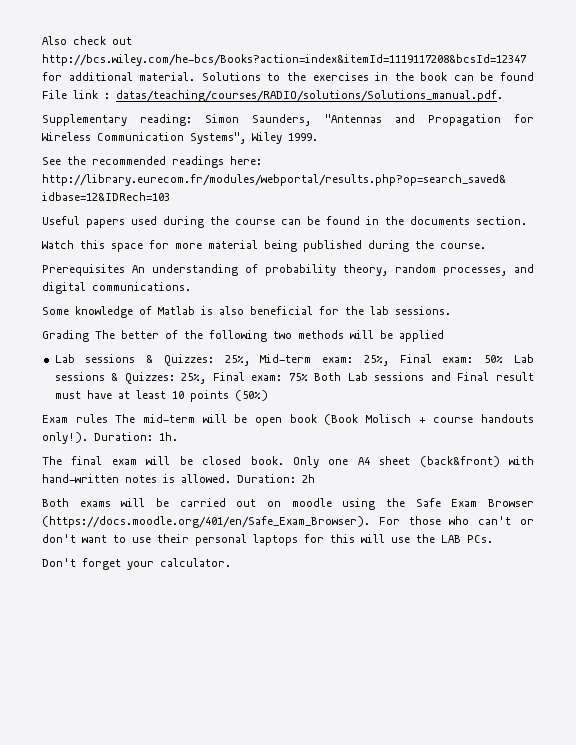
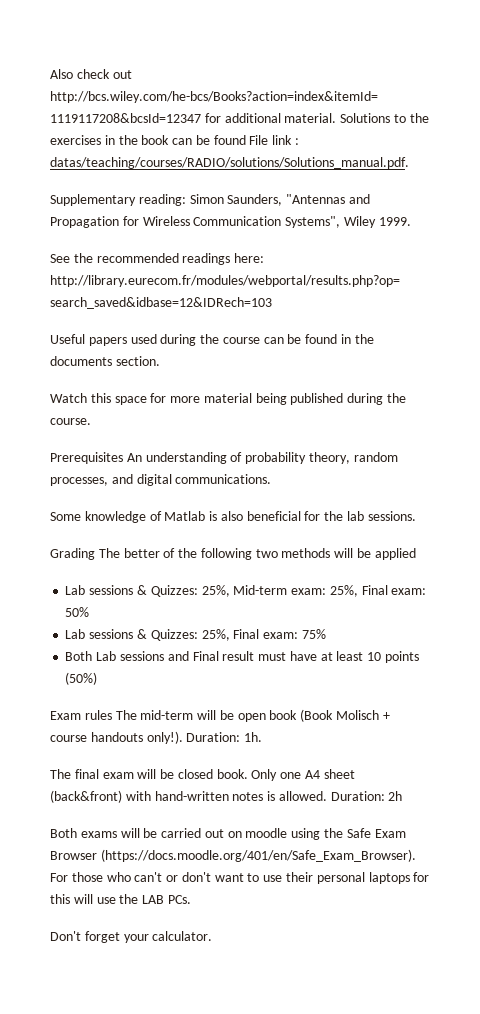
- Lab sessions & Quizzes: 25%, Mid-term exam: 25%, Final exam: 50% Lab sessions & Quizzes: 25%, Final exam: 75% Both Lab sessions and Final result must have at least 10 points (50%)
+ Lab sessions & Quizzes: 25%, Mid-term exam: 25%, Final exam: 50%
+ Lab sessions & Quizzes: 25%, Final exam: 75%
+ Both Lab sessions and Final result must have at least 10 points (50%)

